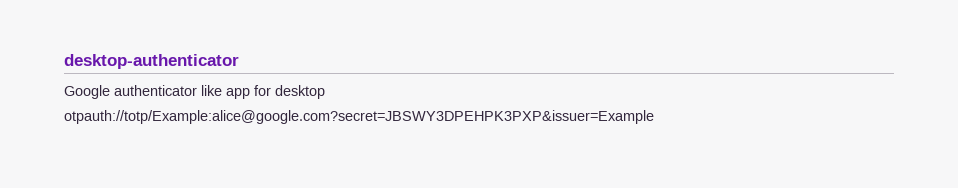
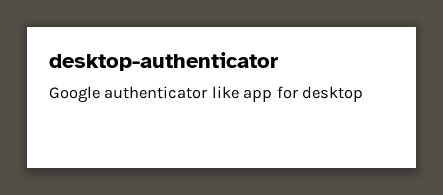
- otpauth://totp/Example:alice@google.com?secret=JBSWY3DPEHPK3PXP&issuer=Example

